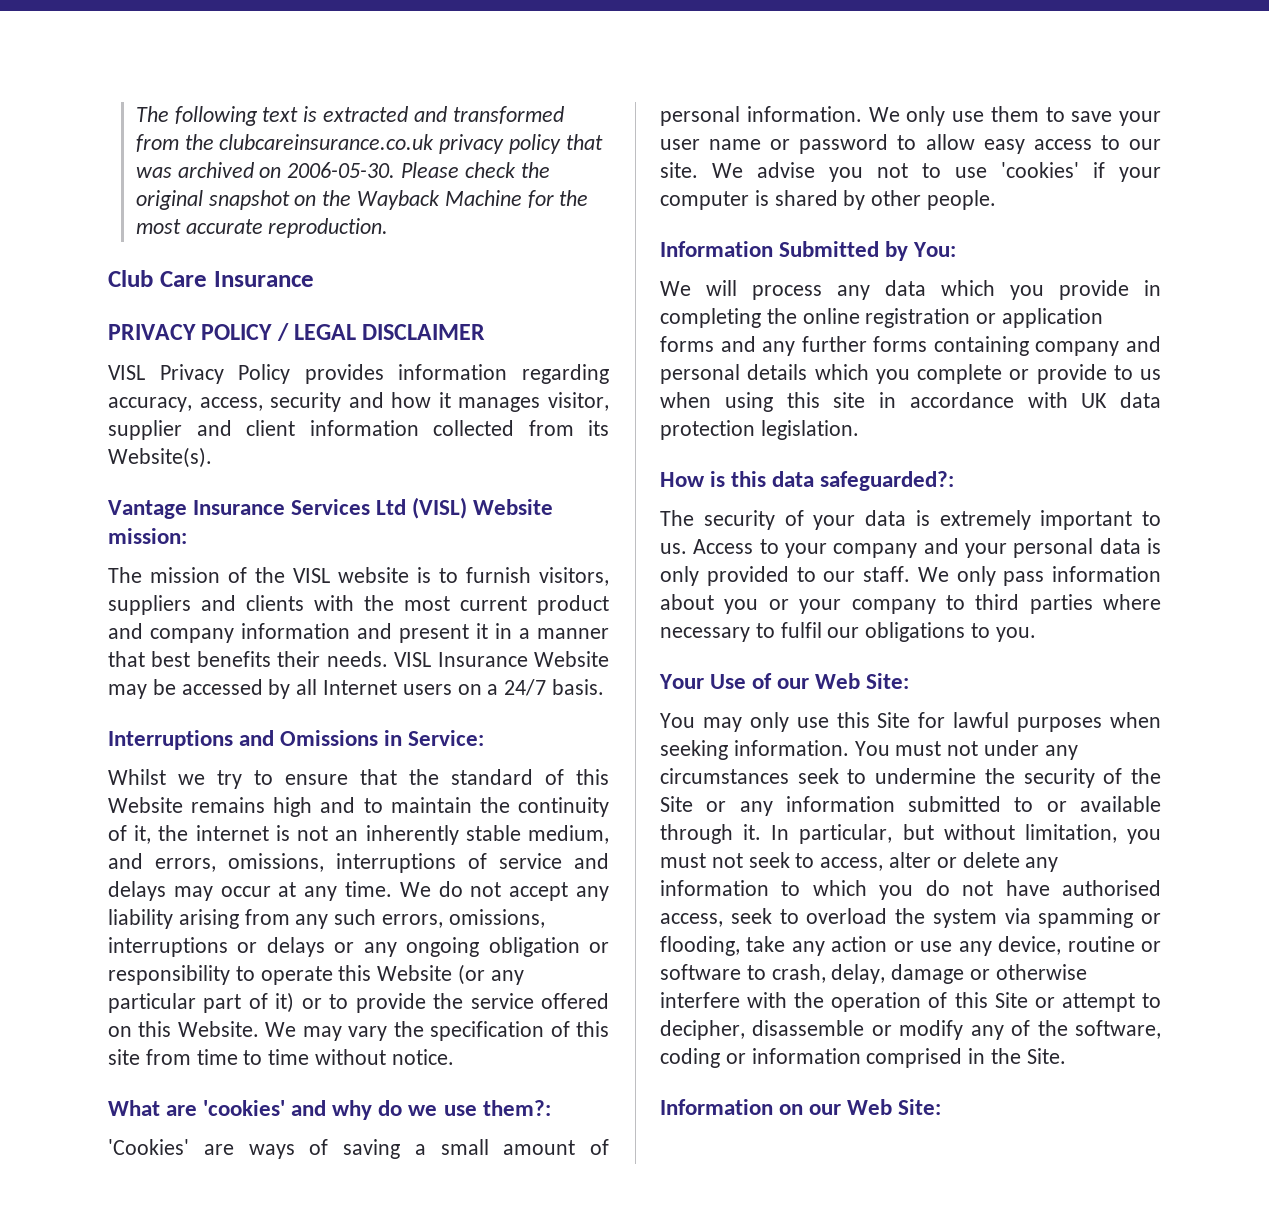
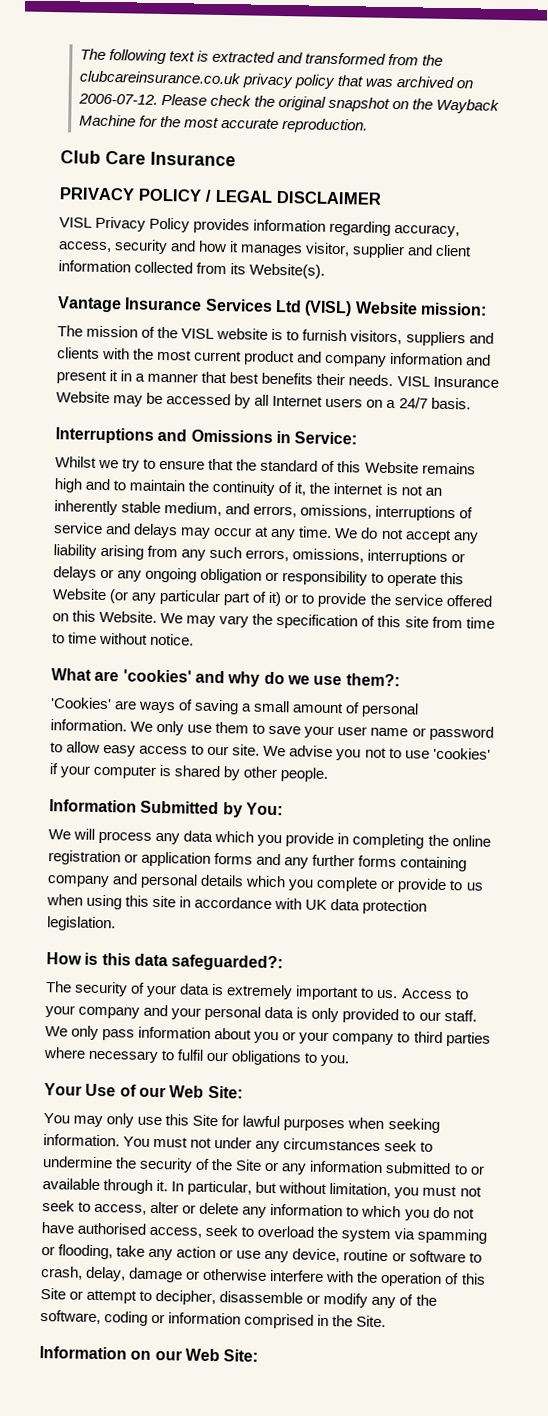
- The following text is extracted and transformed from the clubcareinsurance.co.uk privacy policy that was archived on 2006-05-30.
+ The following text is extracted and transformed from the clubcareinsurance.co.uk privacy policy that was archived on 2006-07-12.

